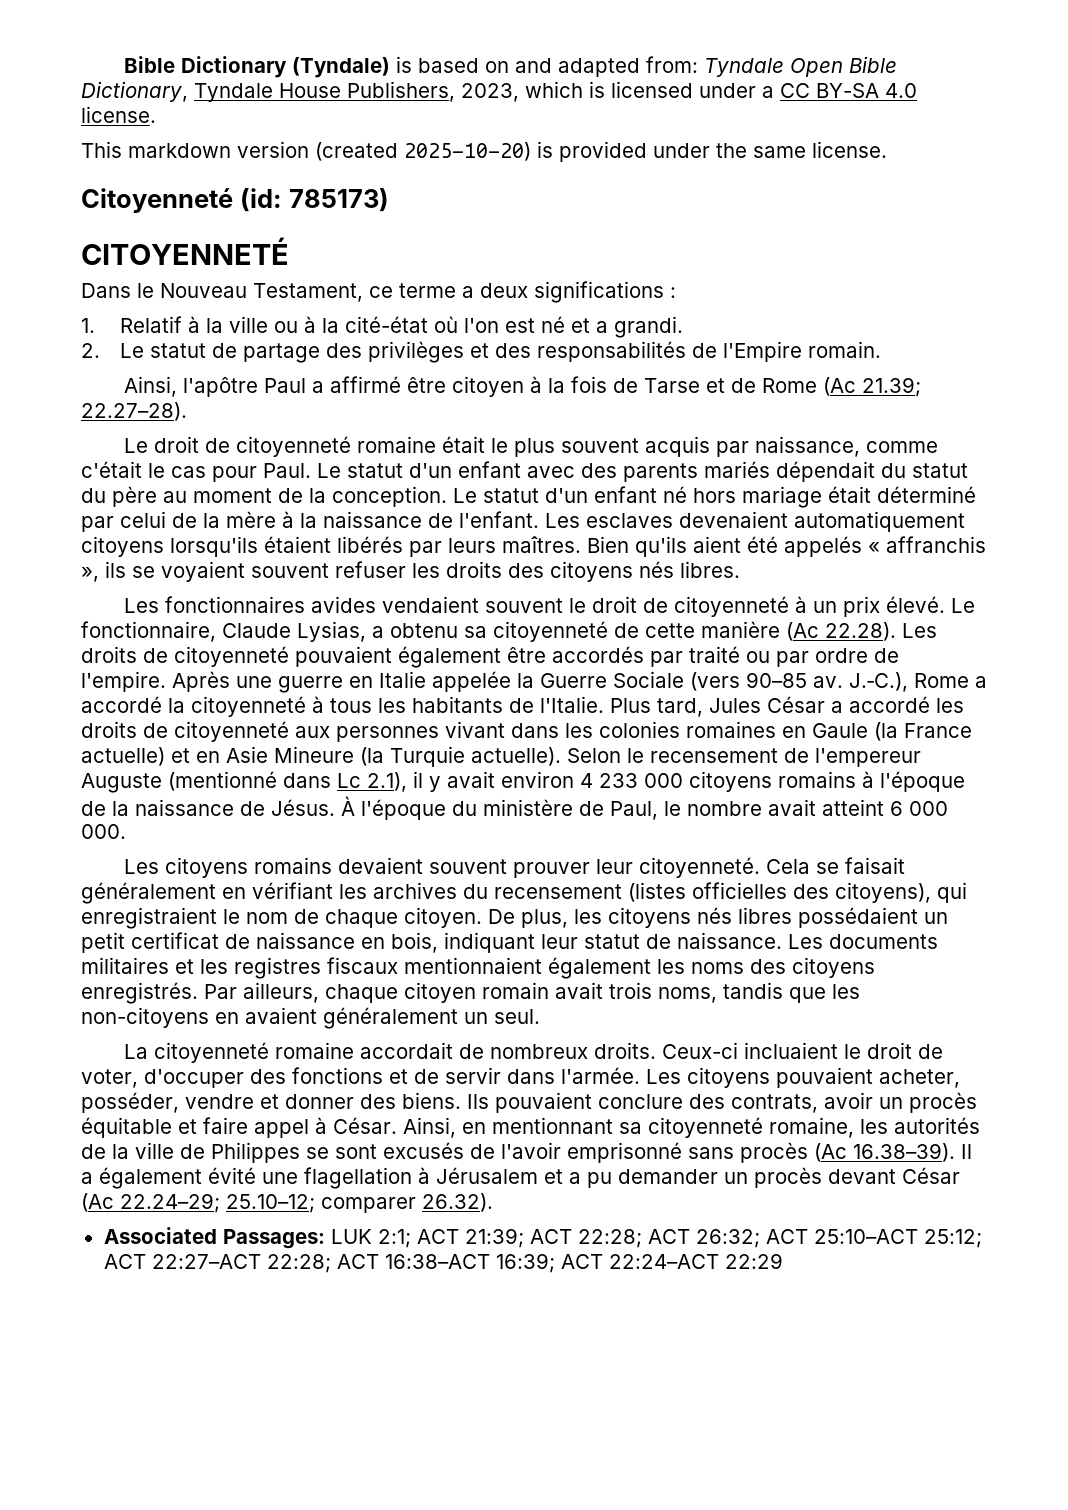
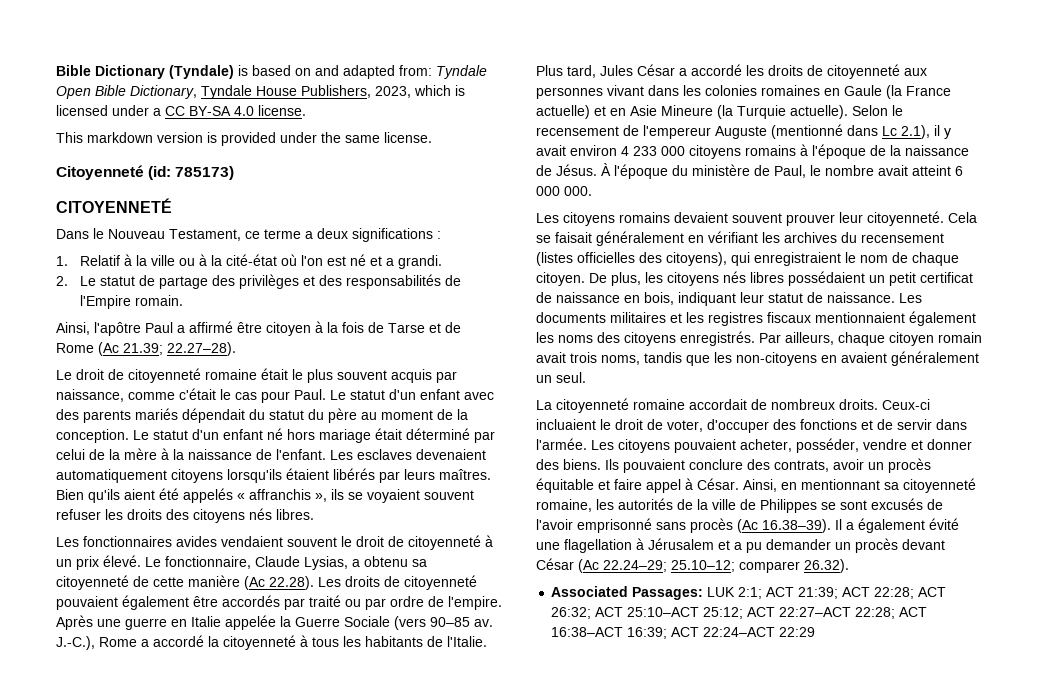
- This markdown version (created 2025-10-20) is provided under the same license.
+ This markdown version is provided under the same license.

